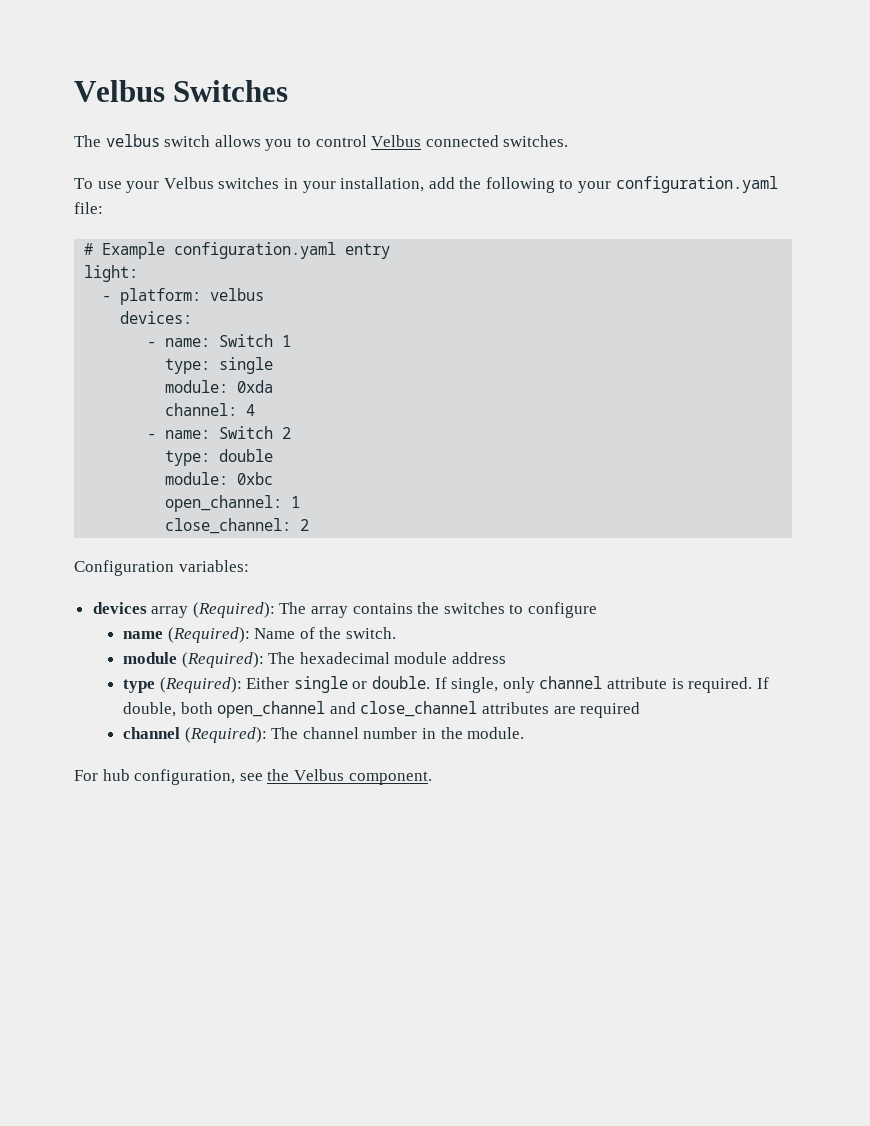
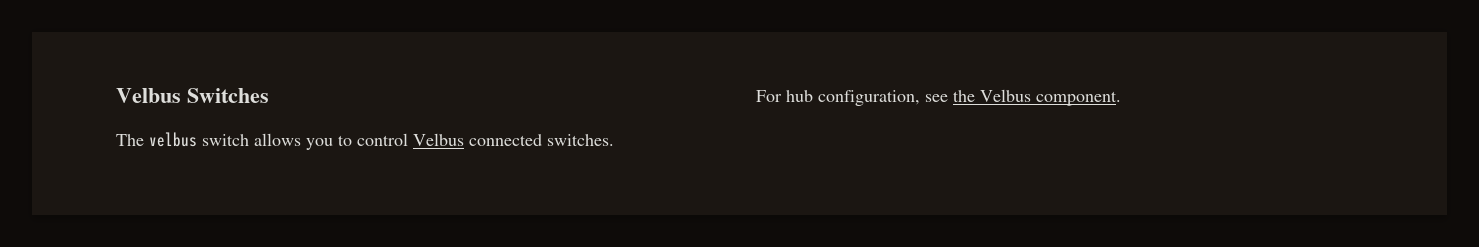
- To use your Velbus switches in your installation, add the following to your configuration.yaml file:
- # Example configuration.yaml entry
- light:
- - platform: velbus
- devices:
- - name: Switch 1
- type: single
- module: 0xda
- channel: 4
- - name: Switch 2
- type: double
- module: 0xbc
- open_channel: 1
- close_channel: 2
- Configuration variables:
- devices array (Required): The array contains the switches to configure
- name (Required): Name of the switch.
- module (Required): The hexadecimal module address
- type (Required): Either single or double. If single, only channel attribute is required. If double, both open_channel and close_channel attributes are required
- channel (Required): The channel number in the module.

